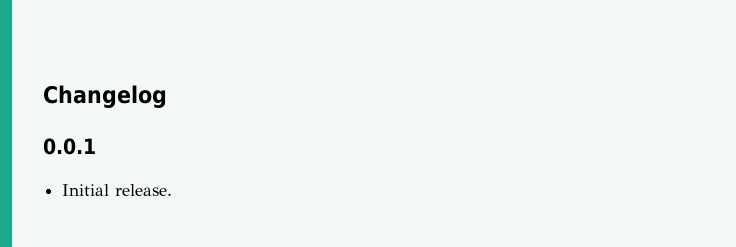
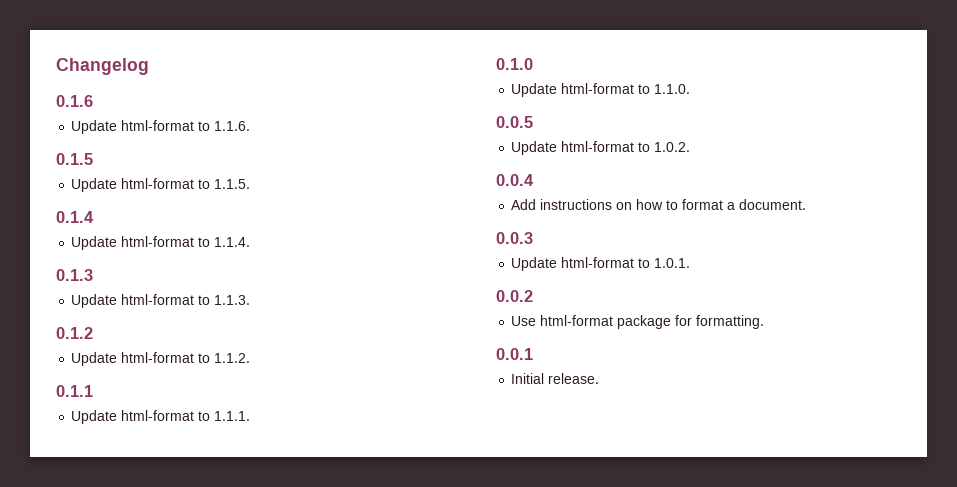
+ 0.1.6
+ Update html-format to 1.1.6.
+ 0.1.5
+ Update html-format to 1.1.5.
+ 0.1.4
+ Update html-format to 1.1.4.
+ 0.1.3
+ Update html-format to 1.1.3.
+ 0.1.2
+ Update html-format to 1.1.2.
+ 0.1.1
+ Update html-format to 1.1.1.
+ 0.1.0
+ Update html-format to 1.1.0.
+ 0.0.5
+ Update html-format to 1.0.2.
+ 0.0.4
+ Add instructions on how to format a document.
+ 0.0.3
+ Update html-format to 1.0.1.
+ 0.0.2
+ Use html-format package for formatting.

